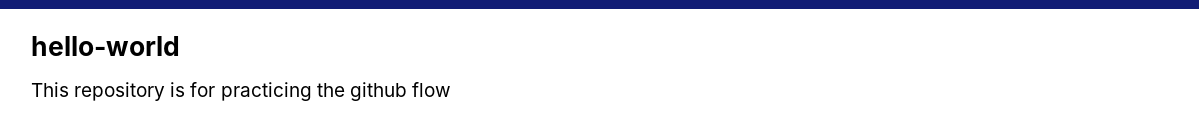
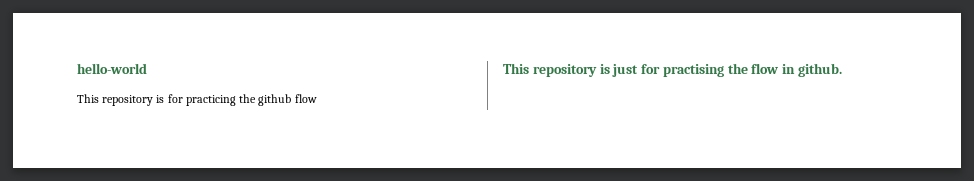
+ This repository is just for practising the flow in github.

